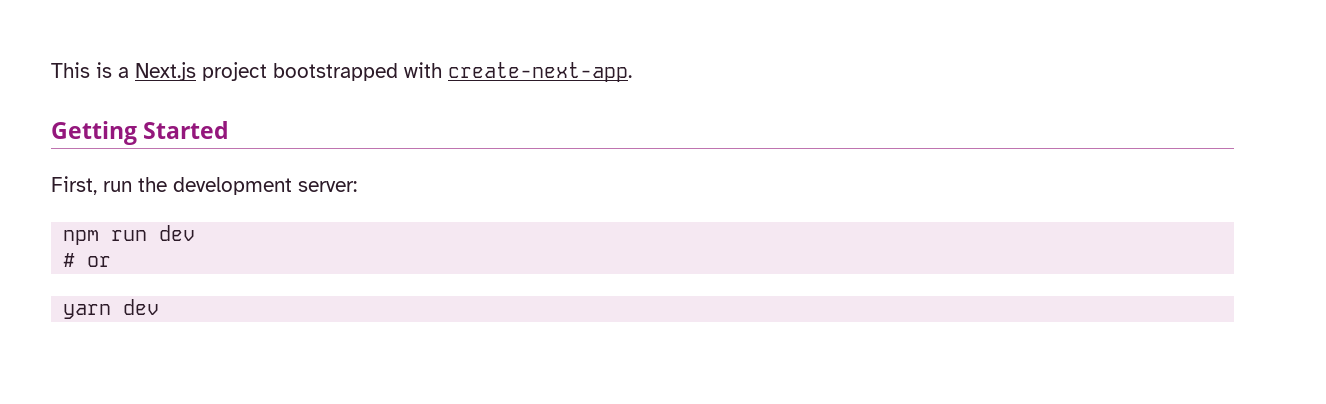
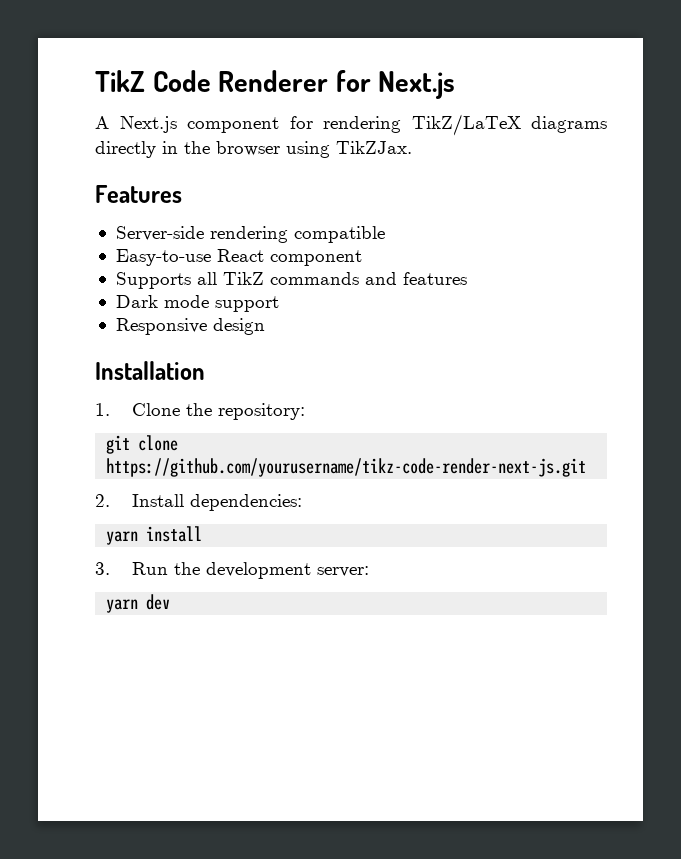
- This is a Next.js project bootstrapped with create-next-app.
- Getting Started
- First, run the development server:
- npm run dev
- # or
+ TikZ Code Renderer for Next.js
+ A Next.js component for rendering TikZ/LaTeX diagrams directly in the browser using TikZJax.
+ Features
+ Server-side rendering compatible
+ Easy-to-use React component
+ Supports all TikZ commands and features
+ Dark mode support
+ Responsive design
+ Installation
+ 1. Clone the repository:
+ git clone https://github.com/yourusername/tikz-code-render-next-js.git
+ 2. Install dependencies:
+ yarn install
+ 3. Run the development server:

